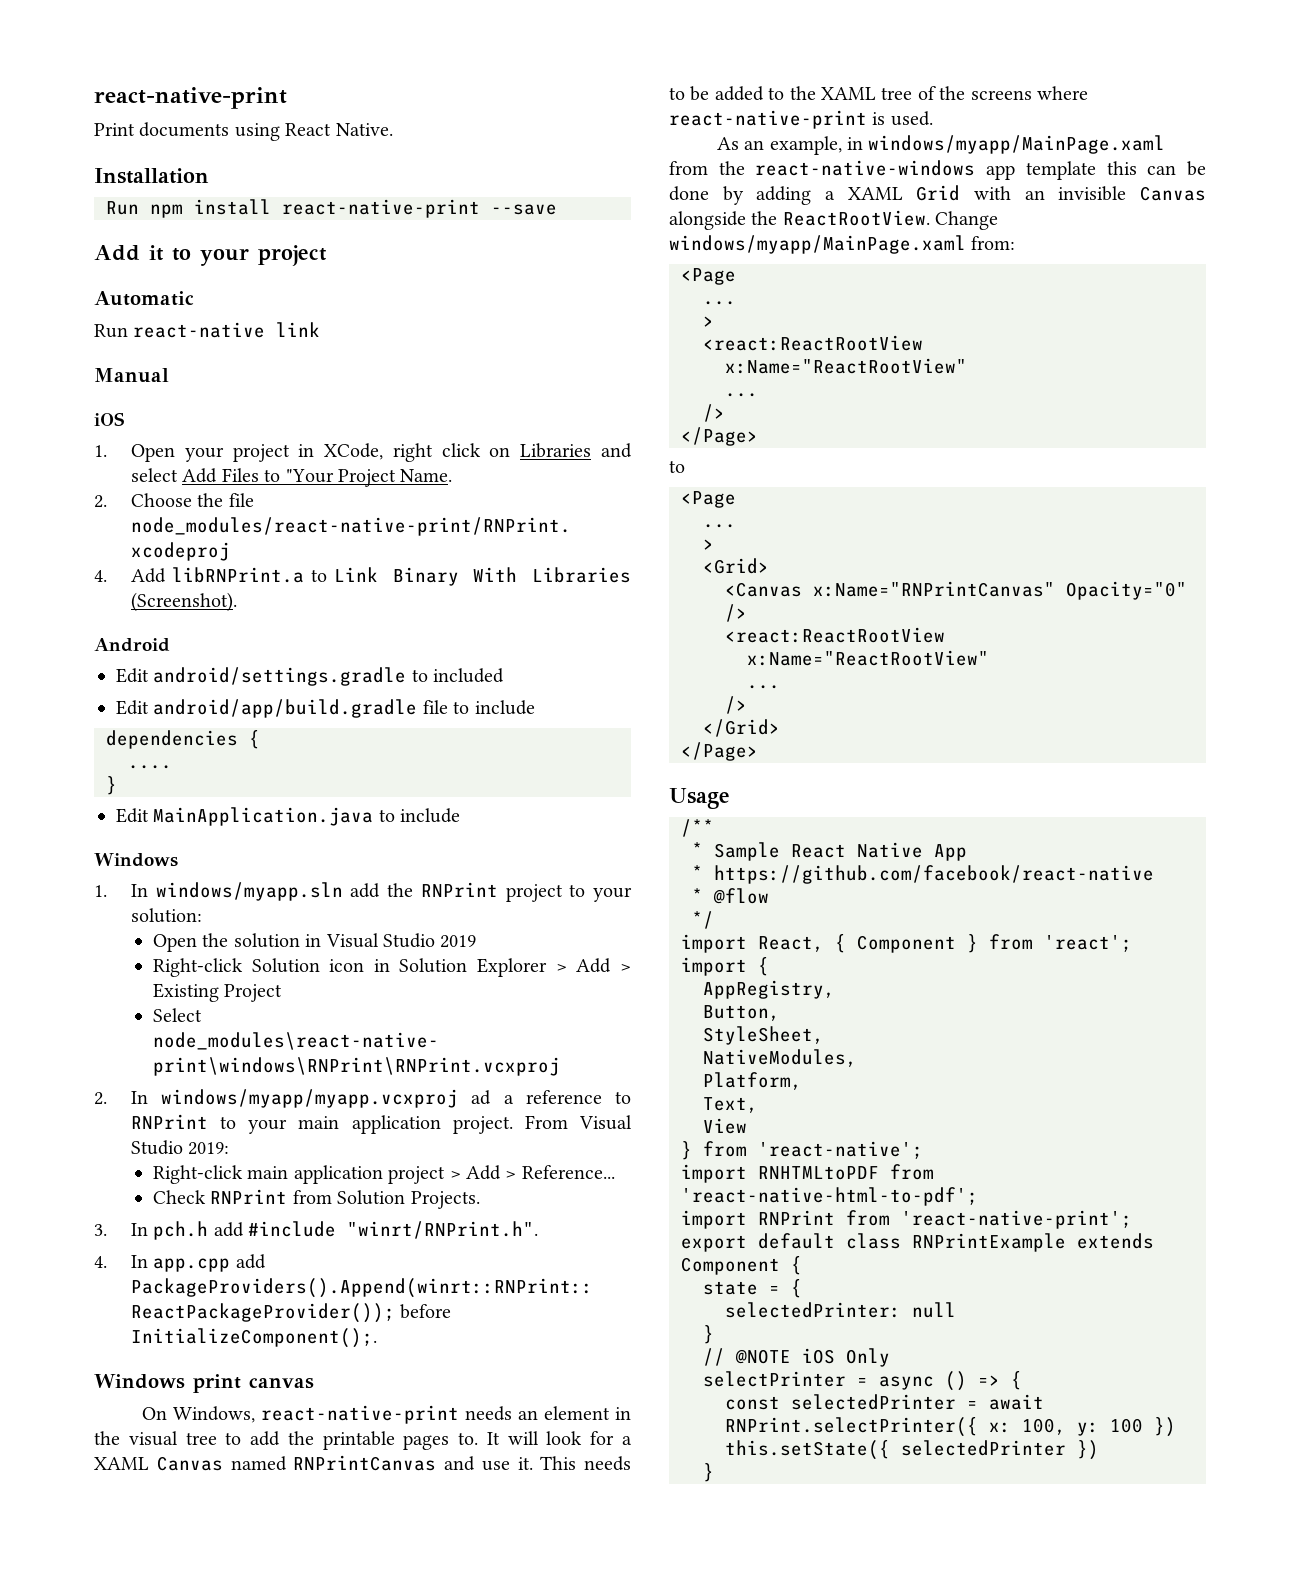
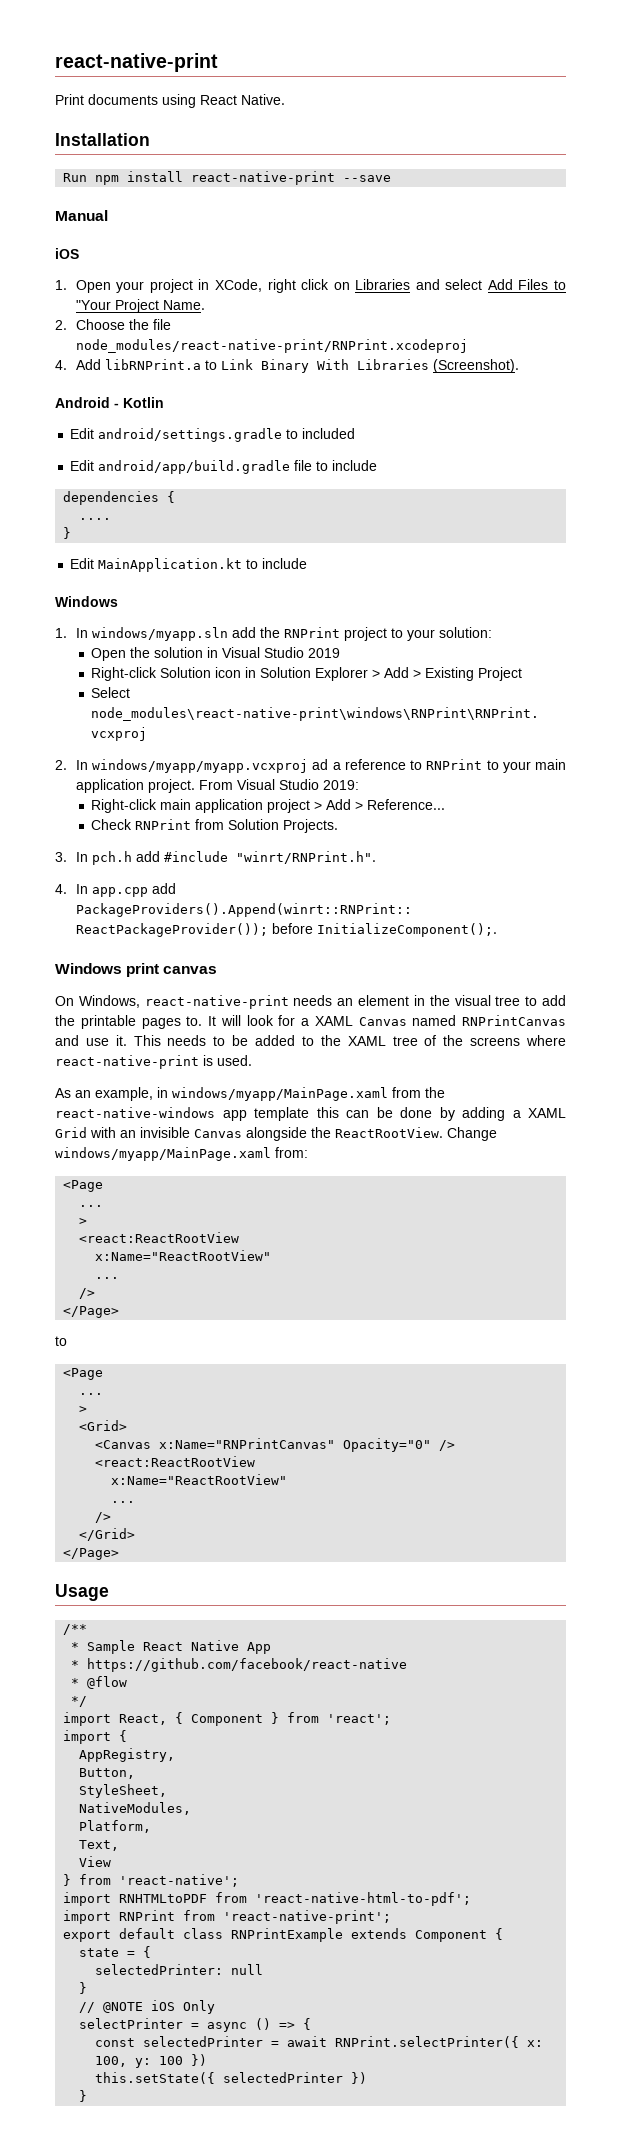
- Add it to your project
- Automatic
- Run react-native link
- Android
+ Android - Kotlin
- Edit MainApplication.java to include
+ Edit MainApplication.kt to include

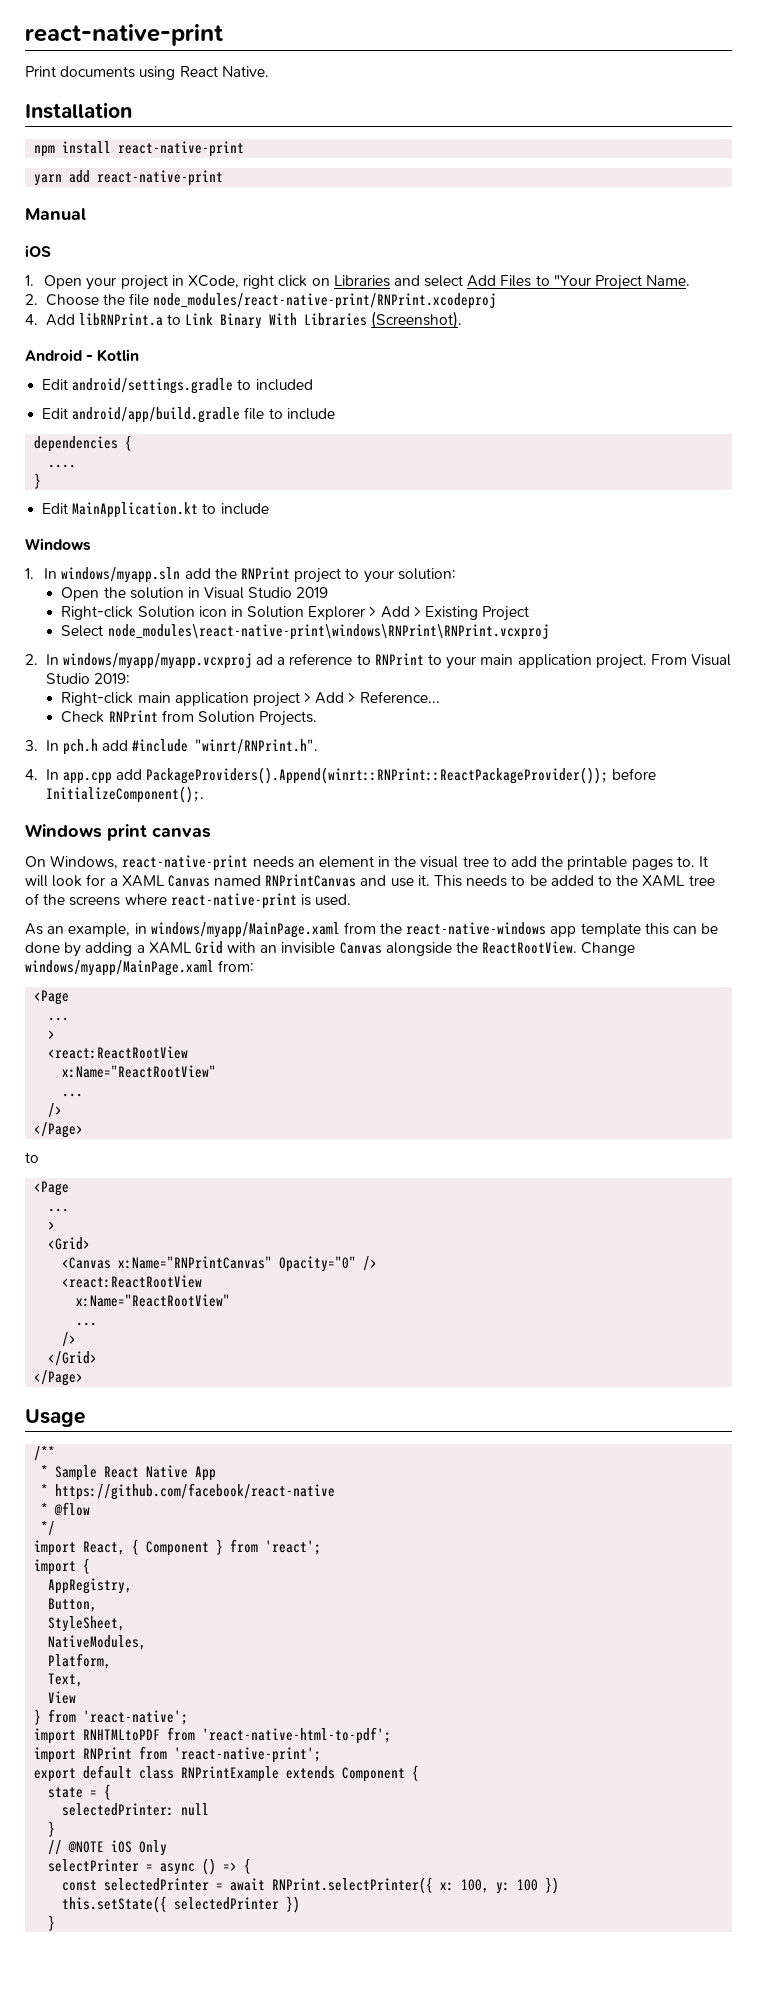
- Run npm install react-native-print --save
+ npm install react-native-print
+ yarn add react-native-print

